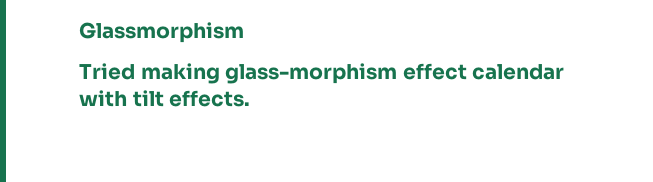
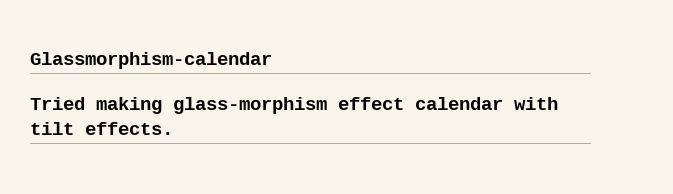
- Glassmorphism
+ Glassmorphism-calendar

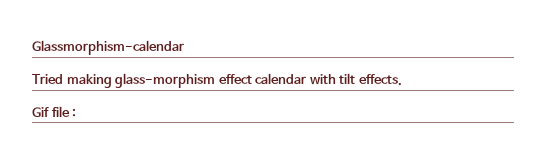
+ Gif file :

